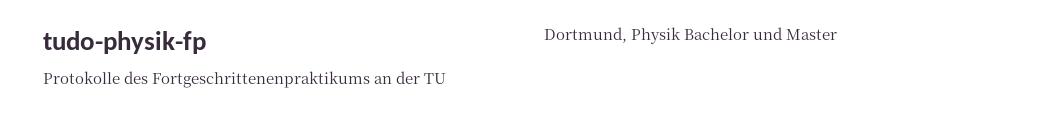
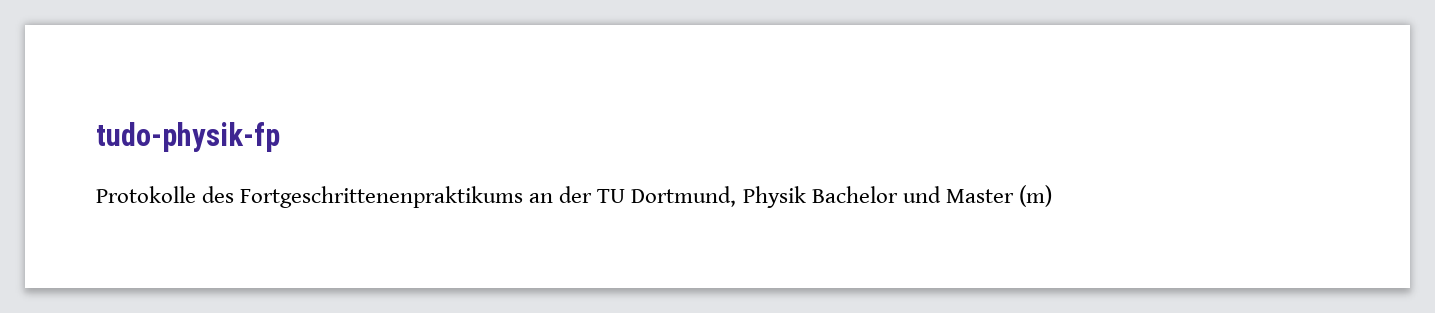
- Protokolle des Fortgeschrittenenpraktikums an der TU Dortmund, Physik Bachelor und Master
+ Protokolle des Fortgeschrittenenpraktikums an der TU Dortmund, Physik Bachelor und Master (m)

